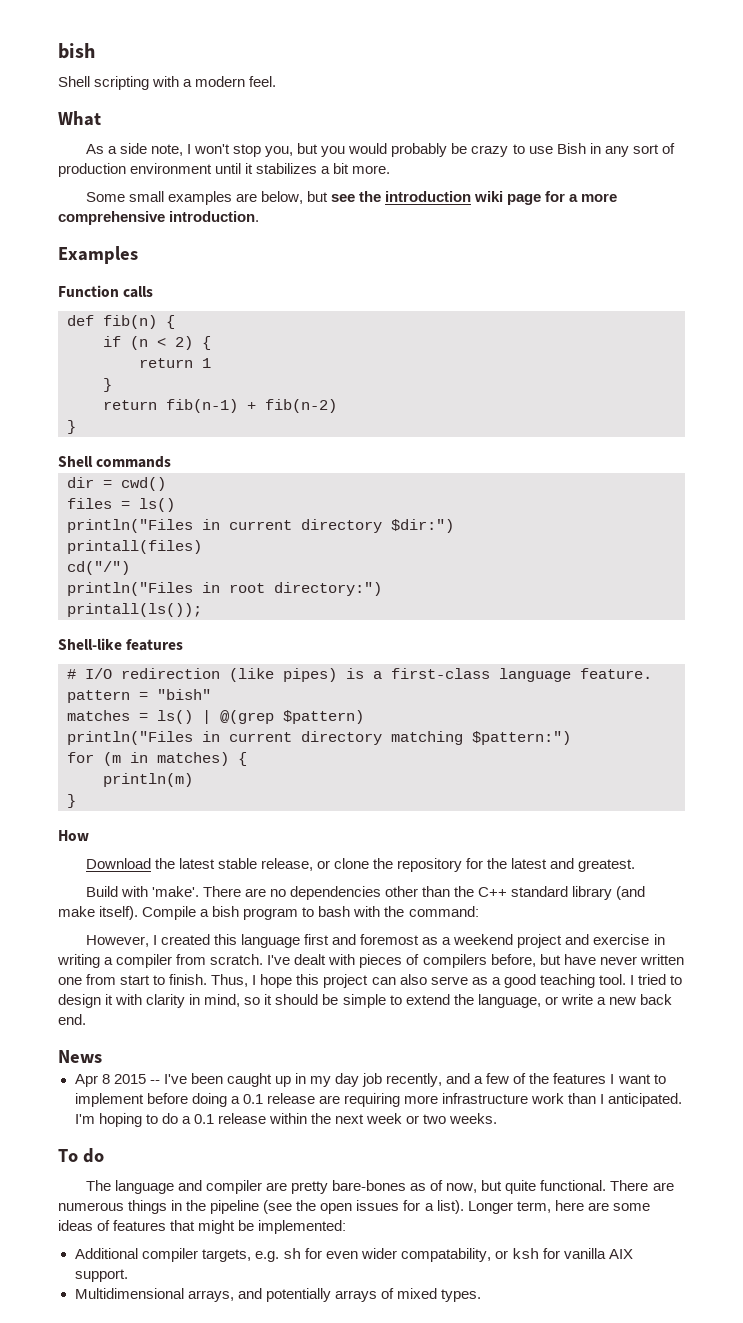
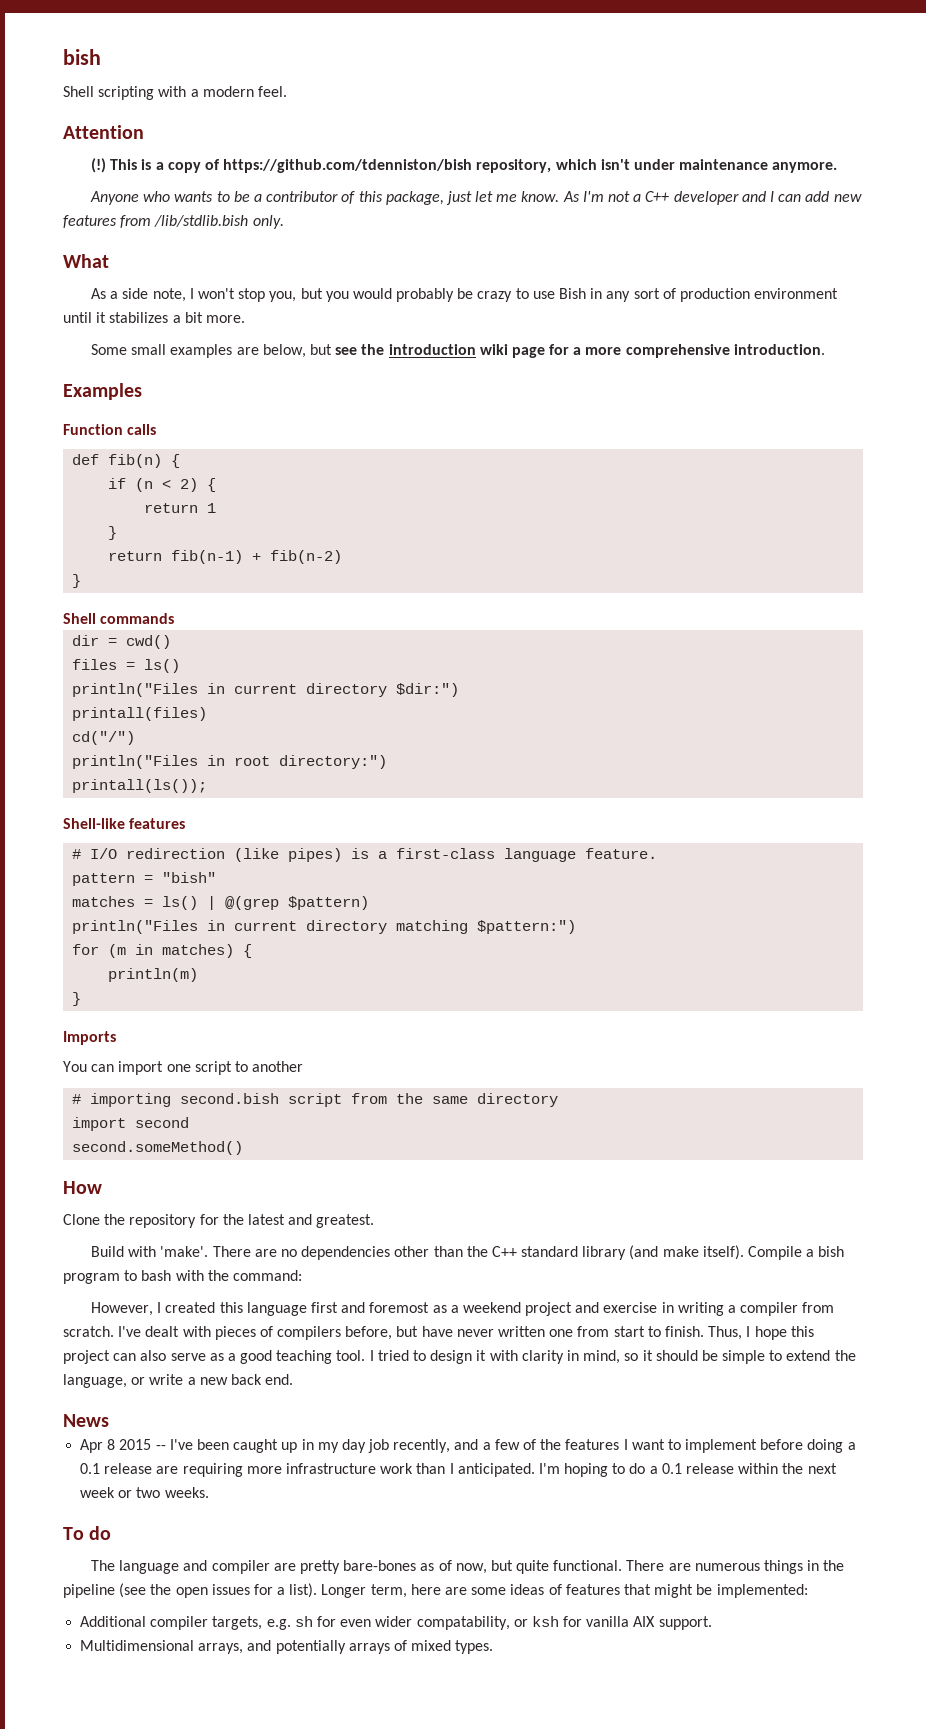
+ Attention
+ (!) This is a copy of https://github.com/tdenniston/bish repository, which isn't under maintenance anymore.
+ Anyone who wants to be a contributor of this package, just let me know. As I'm not a C++ developer and I can add new features from /lib/stdlib.bish only.
+ Imports
+ You can import one script to another
+ # importing second.bish script from the same directory
+ import second
+ second.someMethod()
  How
- Download the latest stable release, or clone the repository for the latest and greatest.
+ Сlone the repository for the latest and greatest.

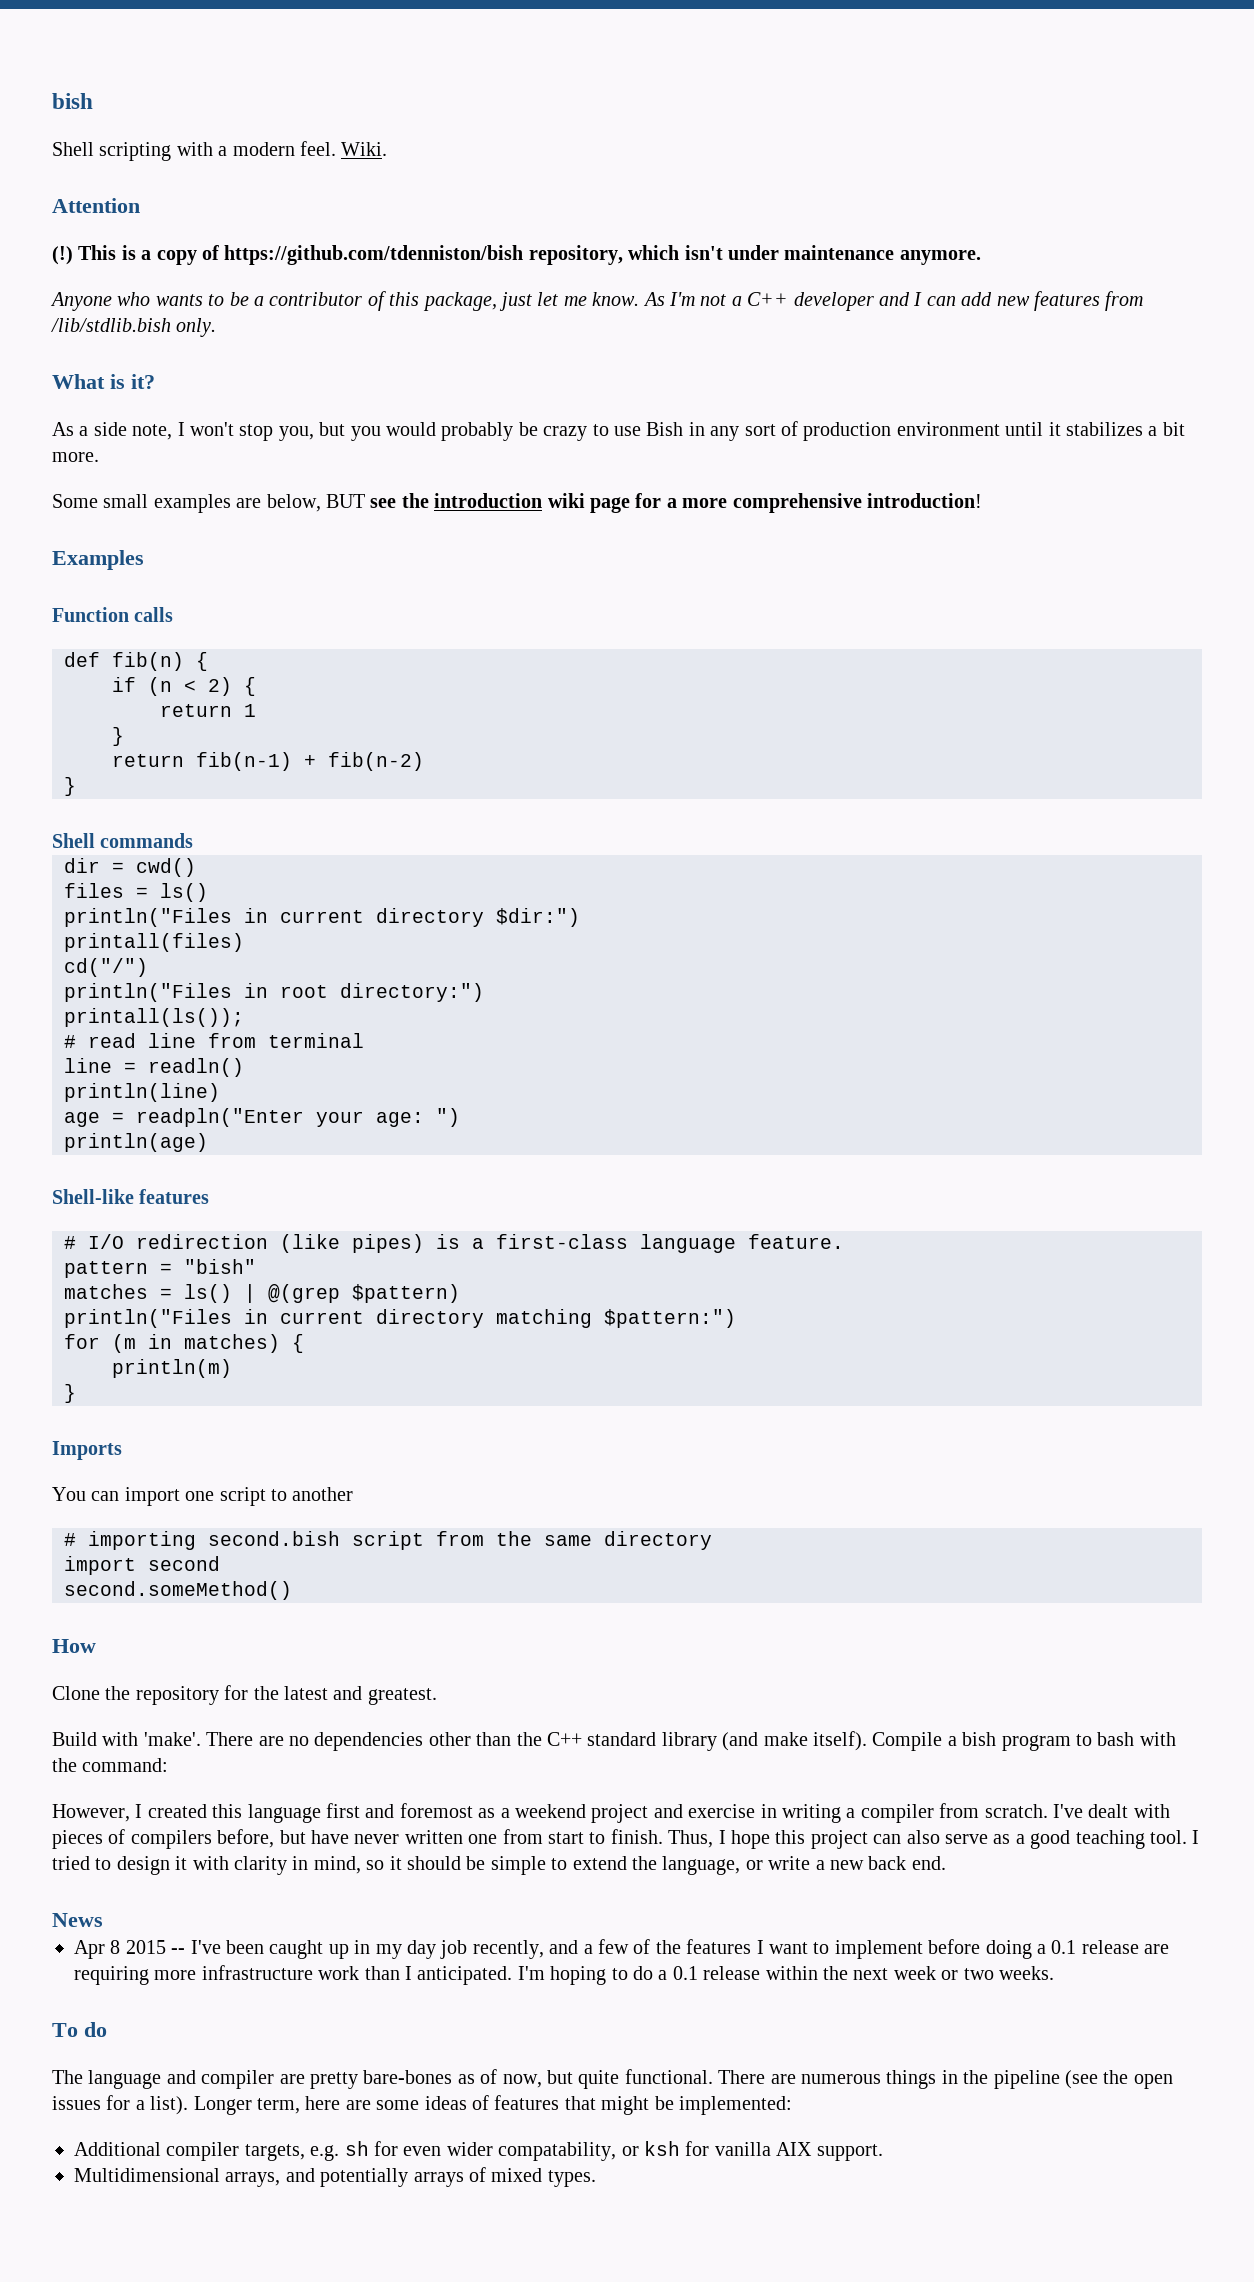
+ Wiki.
- What
+ What is it?
- Some small examples are below, but see the introduction wiki page for a more comprehensive introduction.
+ Some small examples are below, BUT see the introduction wiki page for a more comprehensive introduction!
+ # read line from terminal
+ line = readln()
+ println(line)
+ age = readpln("Enter your age: ")
+ println(age)

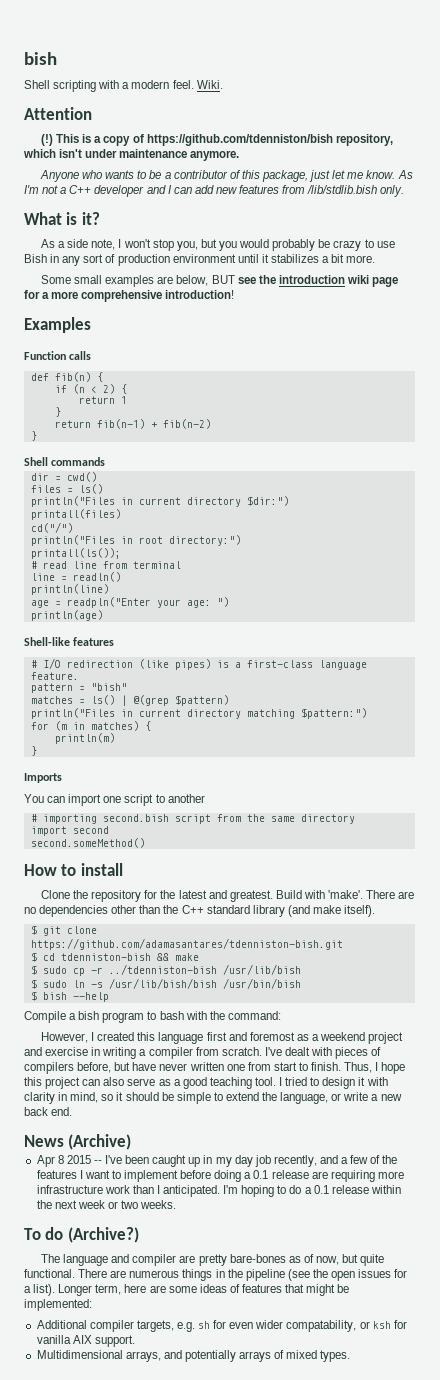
- How
+ How to install
- Сlone the repository for the latest and greatest.
- Build with 'make'.
+ Сlone the repository for the latest and greatest. Build with 'make'.
- There are no dependencies other than the C++ standard library (and make itself). Compile a bish program to bash with the command:
+ There are no dependencies other than the C++ standard library (and make itself).
+ $ git clone https://github.com/adamasantares/tdenniston-bish.git
+ $ cd tdenniston-bish && make
+ $ sudo cp -r ../tdenniston-bish /usr/lib/bish
+ $ sudo ln -s /usr/lib/bish/bish /usr/bin/bish
+ $ bish --help
+ Compile a bish program to bash with the command:
- News
+ News (Archive)
- To do
+ To do (Archive?)

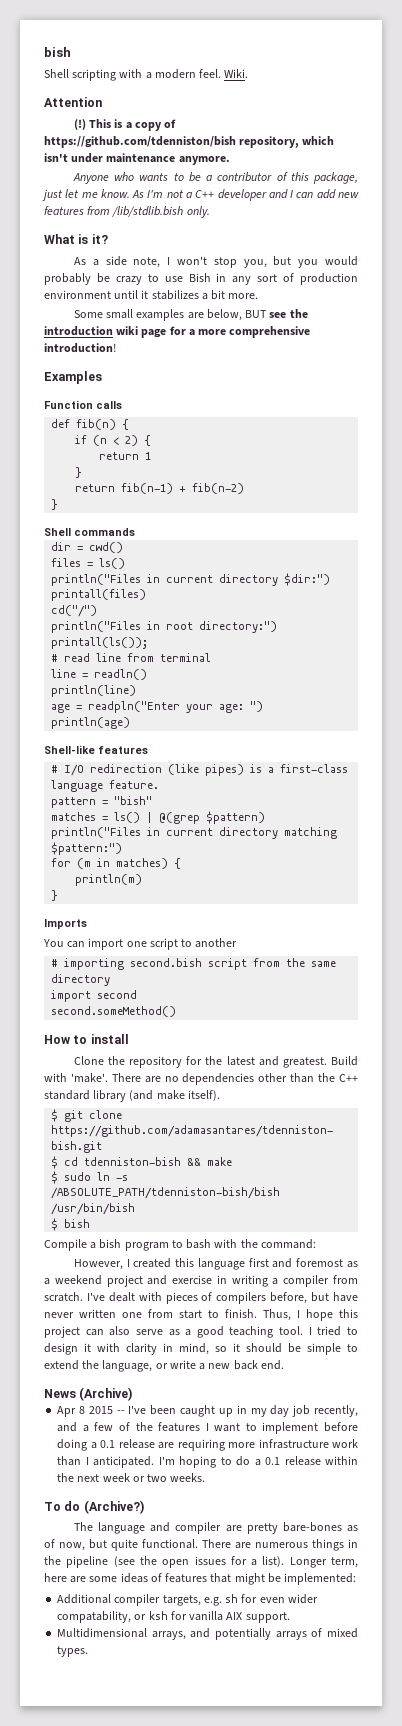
- $ sudo cp -r ../tdenniston-bish /usr/lib/bish
- $ sudo ln -s /usr/lib/bish/bish /usr/bin/bish
+ $ sudo ln -s /ABSOLUTE_PATH/tdenniston-bish/bish /usr/bin/bish
- $ bish --help
+ $ bish

